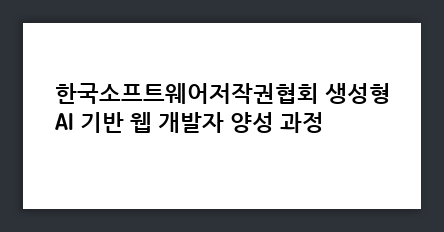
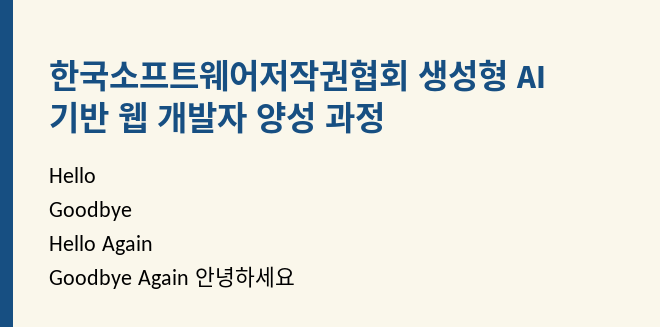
  한국소프트웨어저작권협회 생성형 AI 기반 웹 개발자 양성 과정
+ Hello
+ Goodbye
+ Hello Again
+ Goodbye Again 안녕하세요

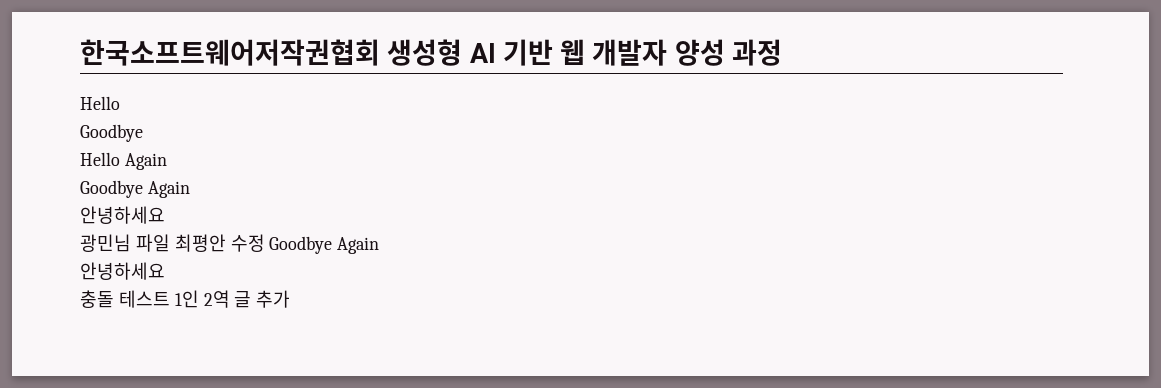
  Hello Again
- Goodbye Again 안녕하세요
+ Goodbye Again
+ 안녕하세요
+ 광민님 파일 최평안 수정 Goodbye Again
+ 안녕하세요
+ 충돌 테스트 1인 2역 글 추가

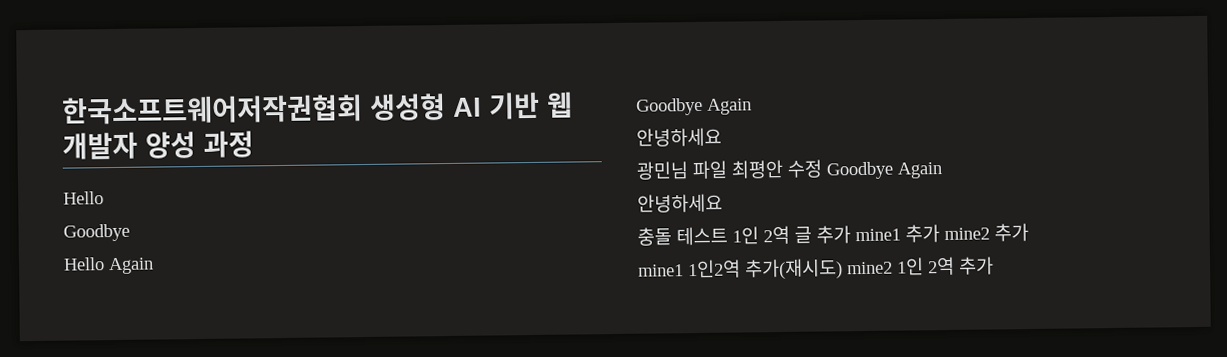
- 충돌 테스트 1인 2역 글 추가
+ 충돌 테스트 1인 2역 글 추가 mine1 추가 mine2 추가
+ mine1 1인2역 추가(재시도) mine2 1인 2역 추가

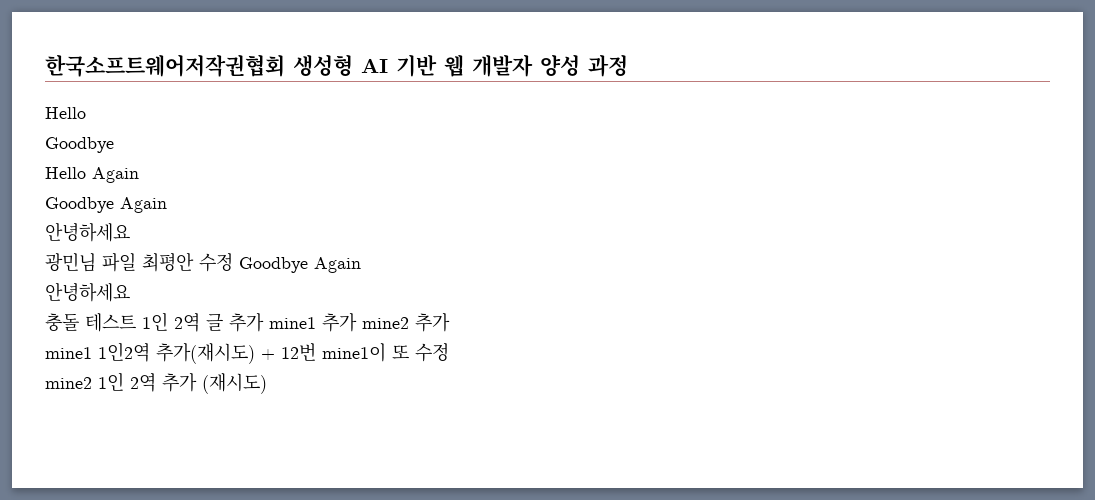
- mine1 1인2역 추가(재시도) mine2 1인 2역 추가
+ mine1 1인2역 추가(재시도) + 12번 mine1이 또 수정
+ mine2 1인 2역 추가 (재시도)

